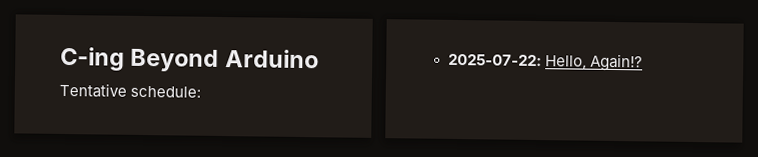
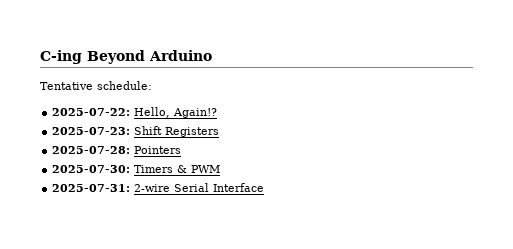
+ 2025-07-23: Shift Registers
+ 2025-07-28: Pointers
+ 2025-07-30: Timers & PWM
+ 2025-07-31: 2-wire Serial Interface

